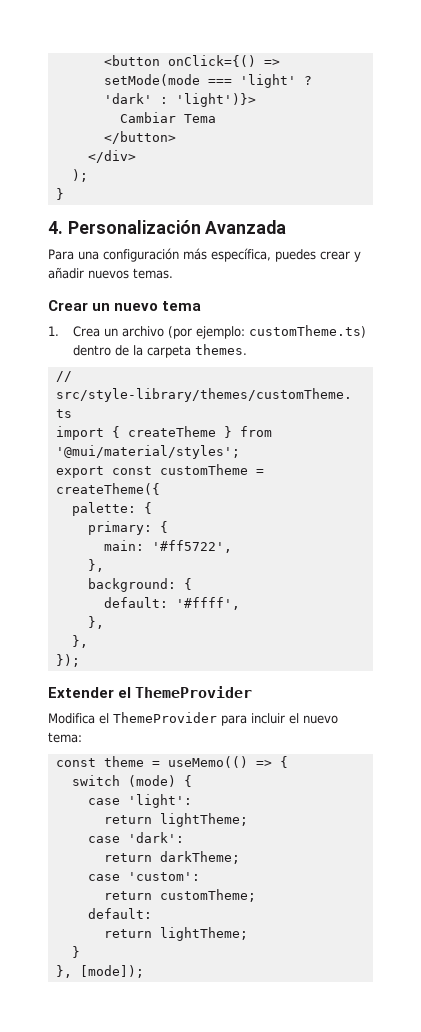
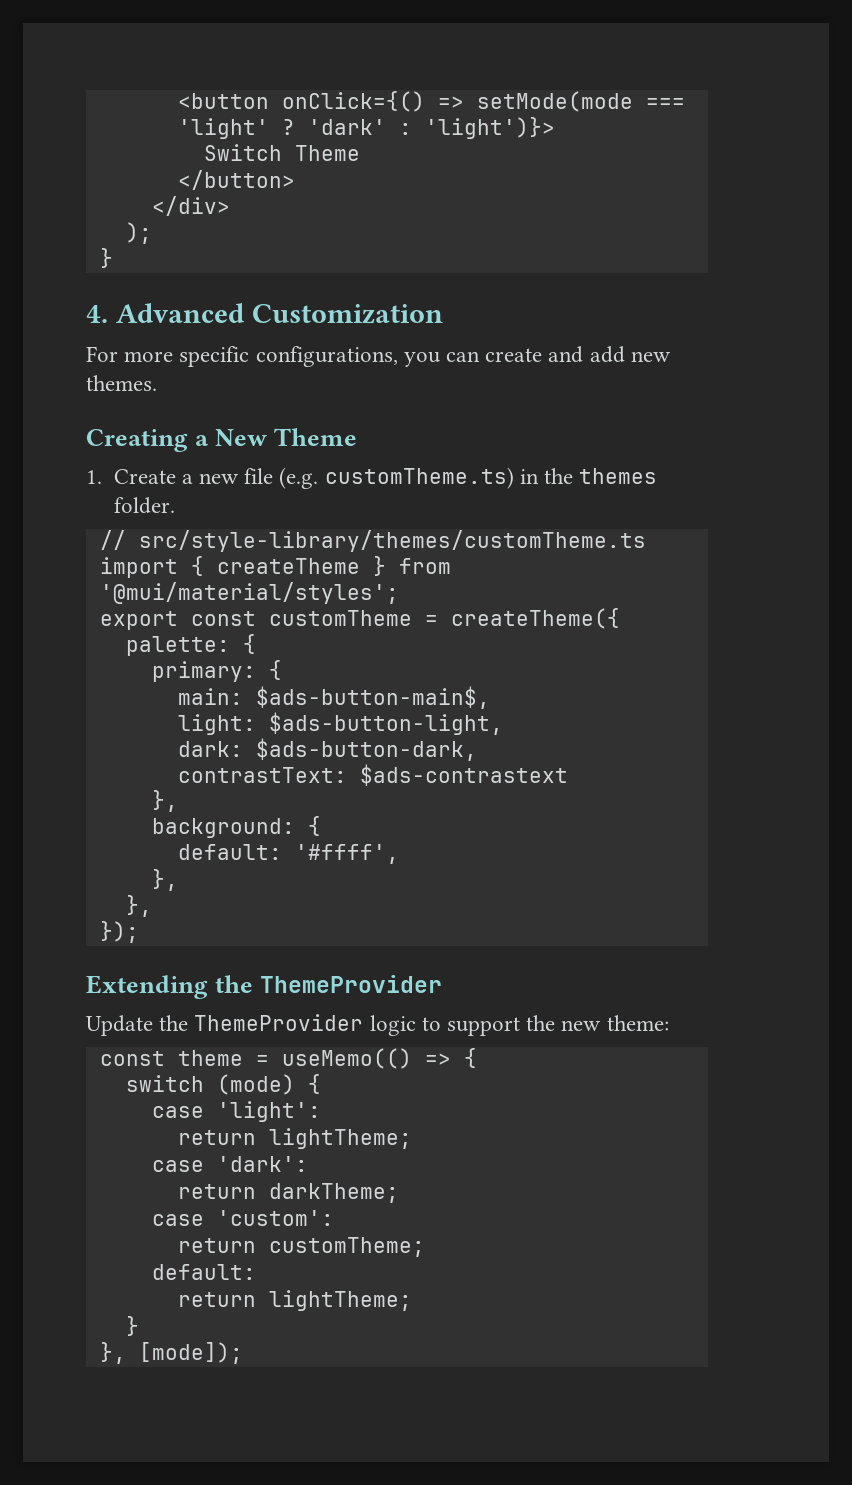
- Cambiar Tema
+ Switch Theme
- 4. Personalización Avanzada
- Para una configuración más específica, puedes crear y añadir nuevos temas.
- Crear un nuevo tema
- 1. Crea un archivo (por ejemplo: customTheme.ts) dentro de la carpeta themes.
+ 4. Advanced Customization
+ For more specific configurations, you can create and add new themes.
+ Creating a New Theme
+ 1. Create a new file (e.g. customTheme.ts) in the themes folder.
- main: '#ff5722',
+ main: $ads-button-main$,
+ light: $ads-button-light,
+ dark: $ads-button-dark,
+ contrastText: $ads-contrastext
- Extender el ThemeProvider
+ Extending the ThemeProvider
- Modifica el ThemeProvider para incluir el nuevo tema:
+ Update the ThemeProvider logic to support the new theme:

